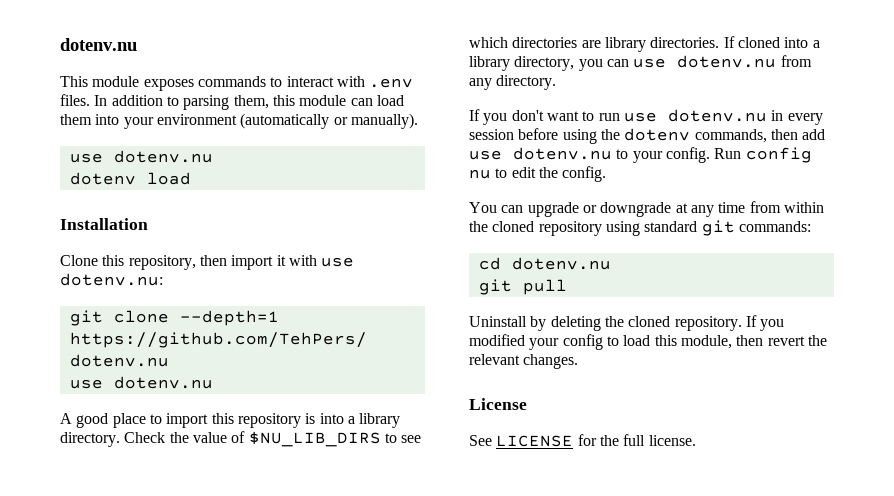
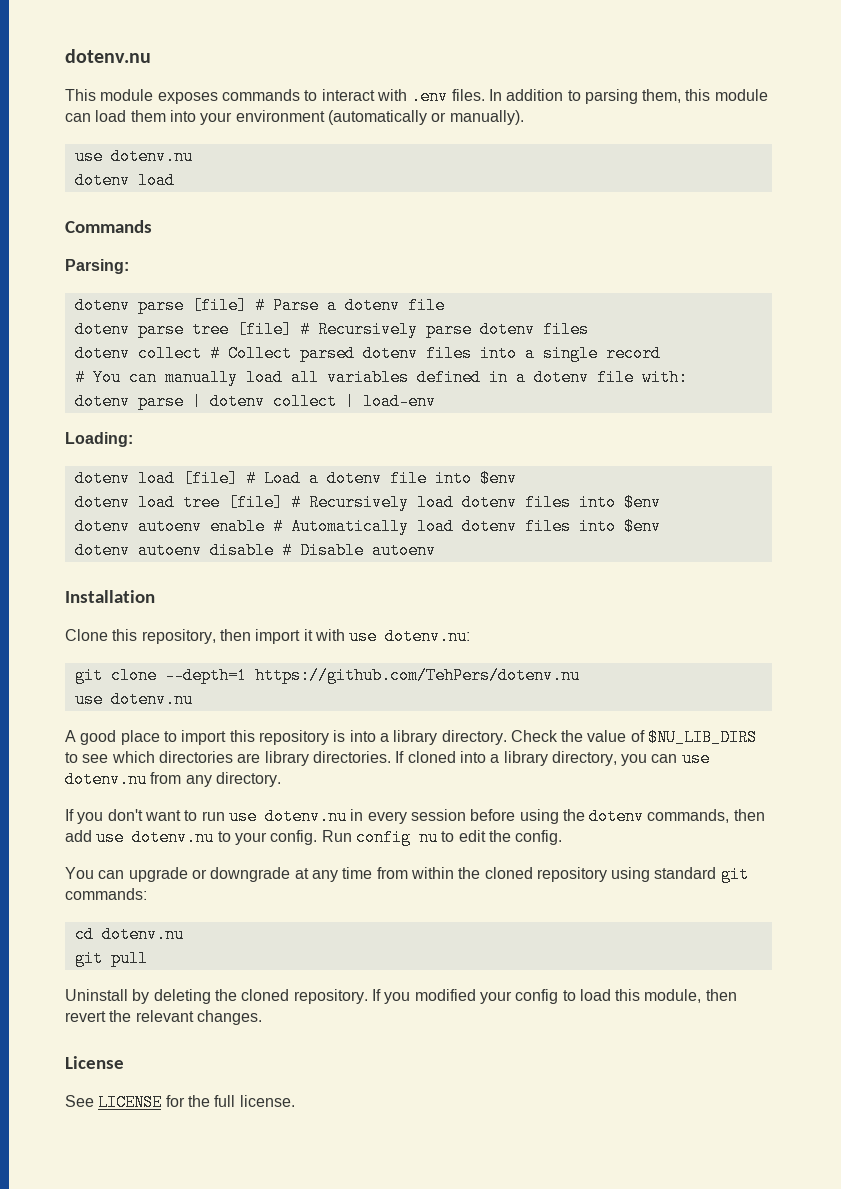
+ Commands
+ Parsing:
+ dotenv parse [file] # Parse a dotenv file
+ dotenv parse tree [file] # Recursively parse dotenv files
+ dotenv collect # Collect parsed dotenv files into a single record
+ # You can manually load all variables defined in a dotenv file with:
+ dotenv parse | dotenv collect | load-env
+ Loading:
+ dotenv load [file] # Load a dotenv file into $env
+ dotenv load tree [file] # Recursively load dotenv files into $env
+ dotenv autoenv enable # Automatically load dotenv files into $env
+ dotenv autoenv disable # Disable autoenv

